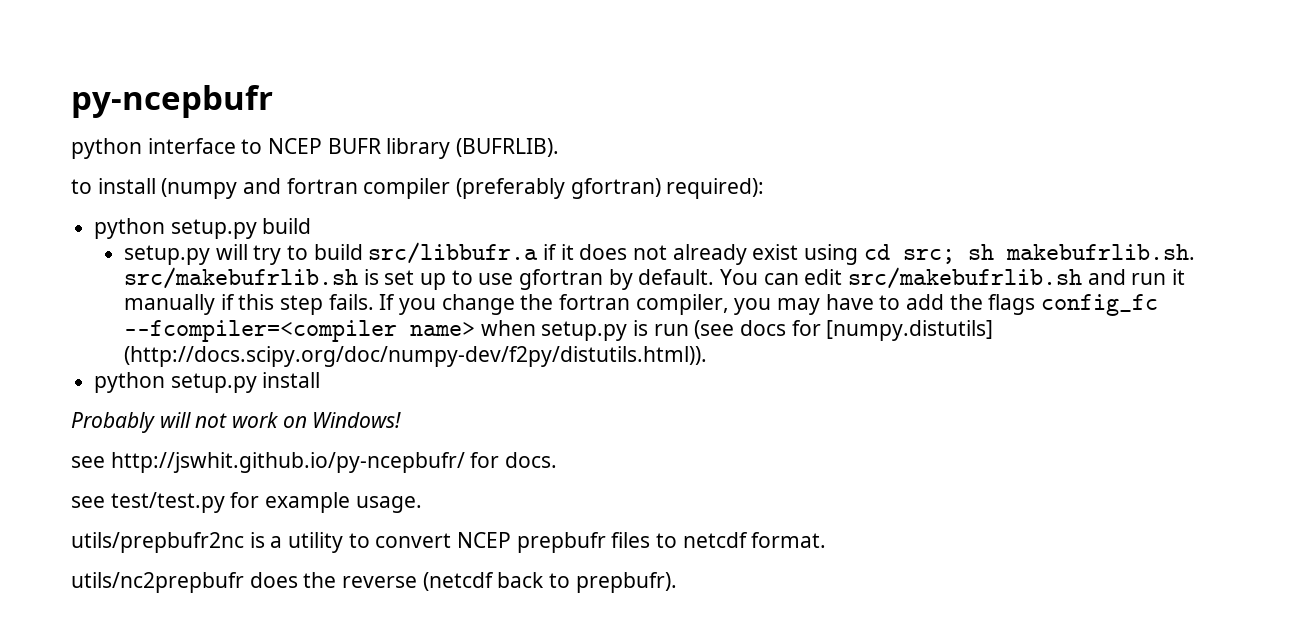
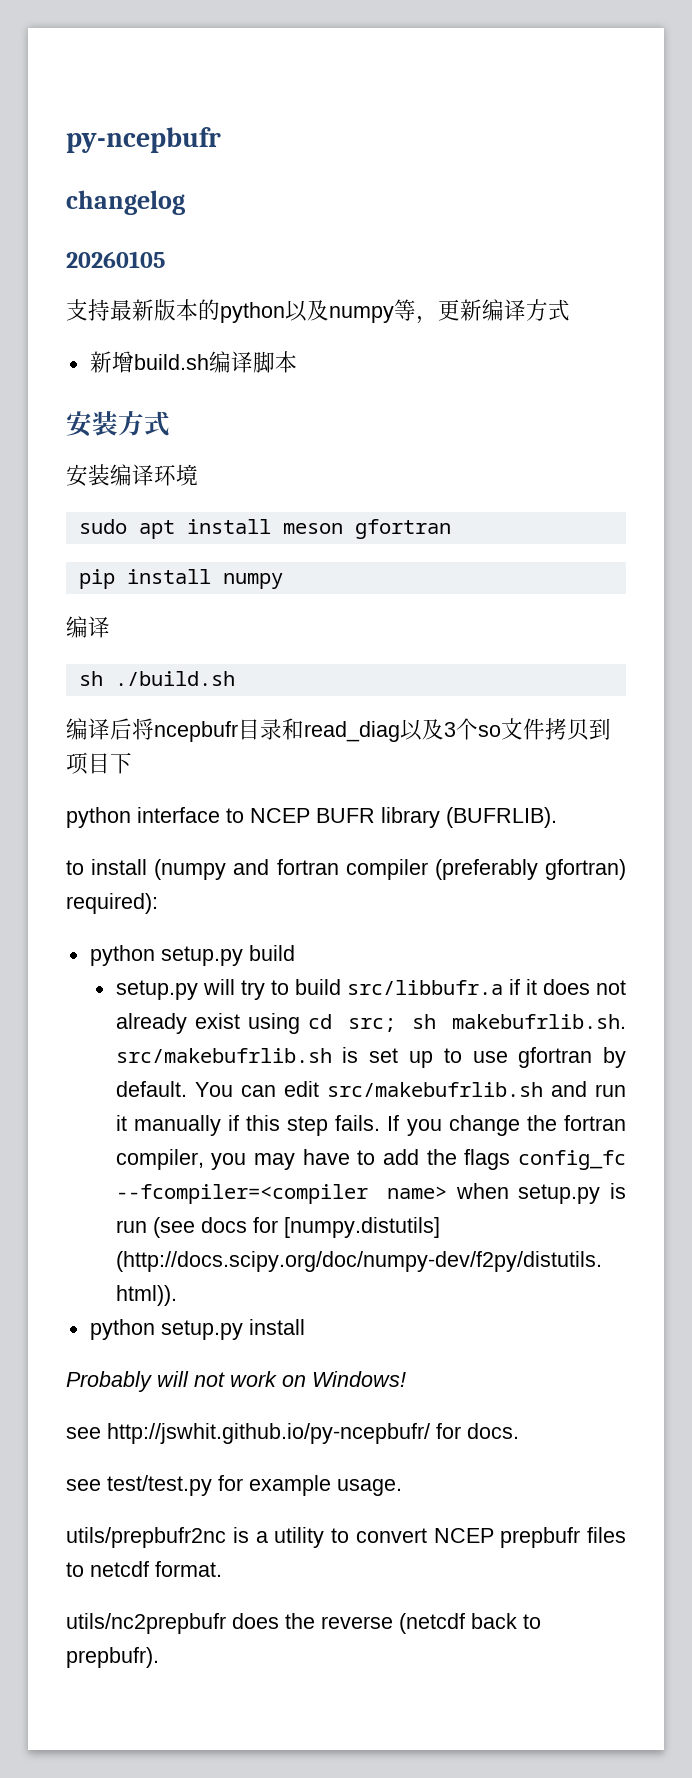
+ changelog
+ 20260105
+ 支持最新版本的python以及numpy等，更新编译方式
+ 新增build.sh编译脚本
+ 安装方式
+ 安装编译环境
+ sudo apt install meson gfortran
+ pip install numpy
+ 编译
+ sh ./build.sh
+ 编译后将ncepbufr目录和read_diag以及3个so文件拷贝到项目下

